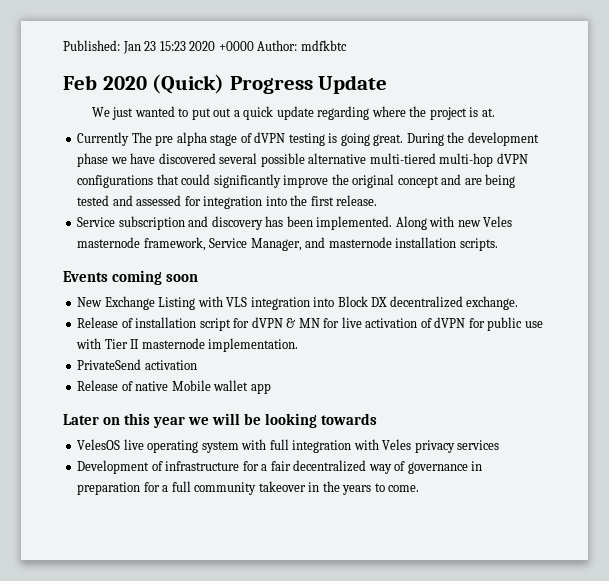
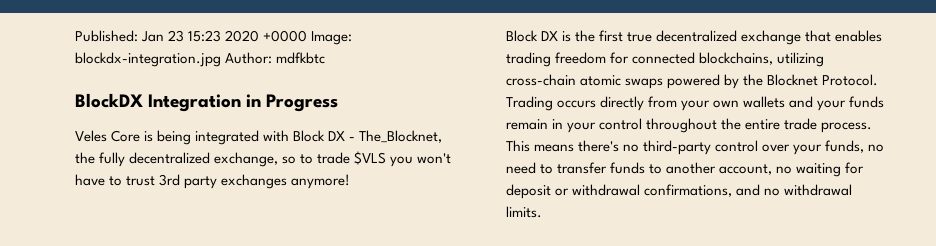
- Published: Jan 23 15:23 2020 +0000 Author: mdfkbtc
+ Published: Jan 23 15:23 2020 +0000 Image: blockdx-integration.jpg Author: mdfkbtc
- Feb 2020 (Quick) Progress Update
- We just wanted to put out a quick update regarding where the project is at.
- Currently The pre alpha stage of dVPN testing is going great. During the development phase we have discovered several possible alternative multi-tiered multi-hop dVPN configurations that could significantly improve the original concept and are being tested and assessed for integration into the first release.
- Service subscription and discovery has been implemented. Along with new Veles masternode framework, Service Manager, and masternode installation scripts.
- Events coming soon
- New Exchange Listing with VLS integration into Block DX decentralized exchange.
- Release of installation script for dVPN & MN for live activation of dVPN for public use with Tier II masternode implementation.
- PrivateSend activation
- Release of native Mobile wallet app
- Later on this year we will be looking towards
- VelesOS live operating system with full integration with Veles privacy services
- Development of infrastructure for a fair decentralized way of governance in preparation for a full community takeover in the years to come.
+ BlockDX Integration in Progress
+ Veles Core is being integrated with Block DX - The_Blocknet, the fully decentralized exchange, so to trade $VLS you won't have to trust 3rd party exchanges anymore!
+ Block DX is the first true decentralized exchange that enables trading freedom for connected blockchains, utilizing cross-chain atomic swaps powered by the Blocknet Protocol. Trading occurs directly from your own wallets and your funds remain in your control throughout the entire trade process. This means there's no third-party control over your funds, no need to transfer funds to another account, no waiting for deposit or withdrawal confirmations, and no withdrawal limits.

